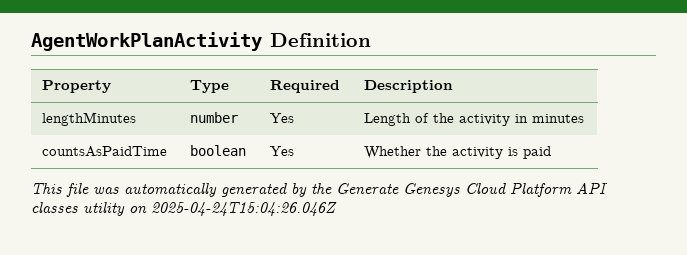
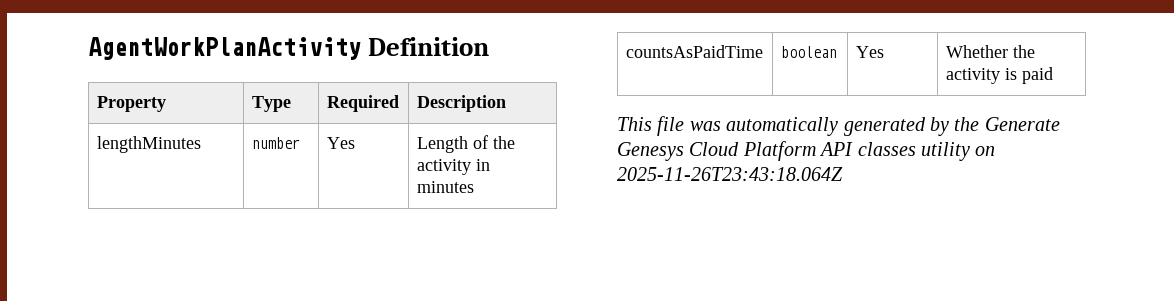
- This file was automatically generated by the Generate Genesys Cloud Platform API classes utility on 2025-04-24T15:04:26.046Z
+ This file was automatically generated by the Generate Genesys Cloud Platform API classes utility on 2025-11-26T23:43:18.064Z

